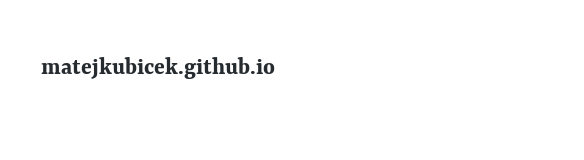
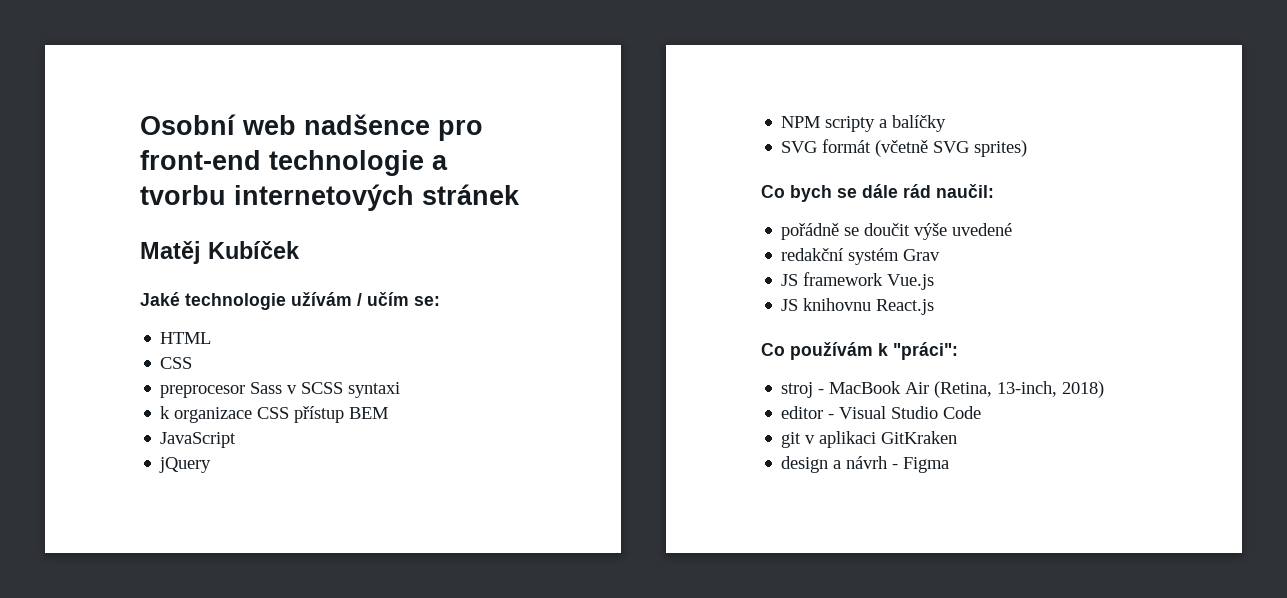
- matejkubicek.github.io
+ Osobní web nadšence pro front-end technologie a tvorbu internetových stránek
+ Matěj Kubíček
+ Jaké technologie užívám / učím se:
+ HTML
+ CSS
+ preprocesor Sass v SCSS syntaxi
+ k organizace CSS přístup BEM
+ JavaScript
+ jQuery
+ NPM scripty a balíčky
+ SVG formát (včetně SVG sprites)
+ Co bych se dále rád naučil:
+ pořádně se doučit výše uvedené
+ redakční systém Grav
+ JS framework Vue.js
+ JS knihovnu React.js
+ Co používám k "práci":
+ stroj - MacBook Air (Retina, 13-inch, 2018)
+ editor - Visual Studio Code
+ git v aplikaci GitKraken
+ design a návrh - Figma

